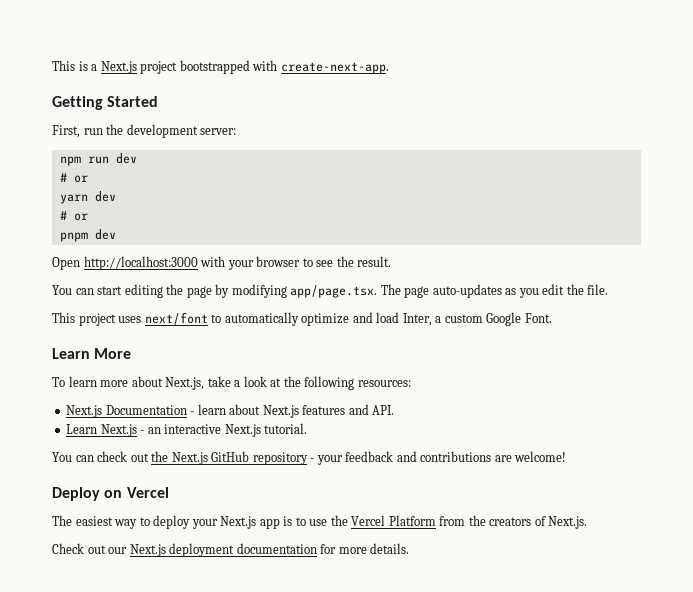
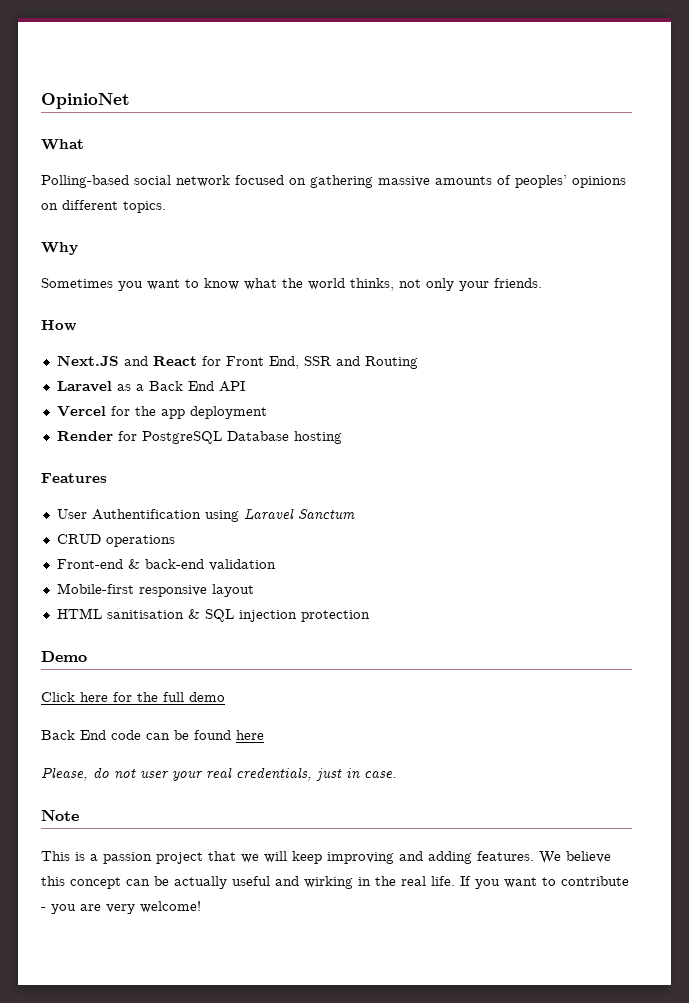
- This is a Next.js project bootstrapped with create-next-app.
- Getting Started
- First, run the development server:
- npm run dev
- # or
- yarn dev
- # or
- pnpm dev
- Open http://localhost:3000 with your browser to see the result.
- You can start editing the page by modifying app/page.tsx. The page auto-updates as you edit the file.
- This project uses next/font to automatically optimize and load Inter, a custom Google Font.
- Learn More
- To learn more about Next.js, take a look at the following resources:
- Next.js Documentation - learn about Next.js features and API.
- Learn Next.js - an interactive Next.js tutorial.
- You can check out the Next.js GitHub repository - your feedback and contributions are welcome!
- Deploy on Vercel
- The easiest way to deploy your Next.js app is to use the Vercel Platform from the creators of Next.js.
- Check out our Next.js deployment documentation for more details.
+ OpinioNet
+ What
+ Polling-based social network focused on gathering massive amounts of peoples’ opinions on different topics.
+ Why
+ Sometimes you want to know what the world thinks, not only your friends.
+ How
+ Next.JS and React for Front End, SSR and Routing
+ Laravel as a Back End API
+ Vercel for the app deployment
+ Render for PostgreSQL Database hosting
+ Features
+ User Authentification using Laravel Sanctum
+ CRUD operations
+ Front-end & back-end validation
+ Mobile-first responsive layout
+ HTML sanitisation & SQL injection protection
+ Demo
+ Click here for the full demo
+ Back End code can be found here
+ Please, do not user your real credentials, just in case.
+ Note
+ This is a passion project that we will keep improving and adding features. We believe this concept can be actually useful and wirking in the real life. If you want to contribute - you are very welcome!

